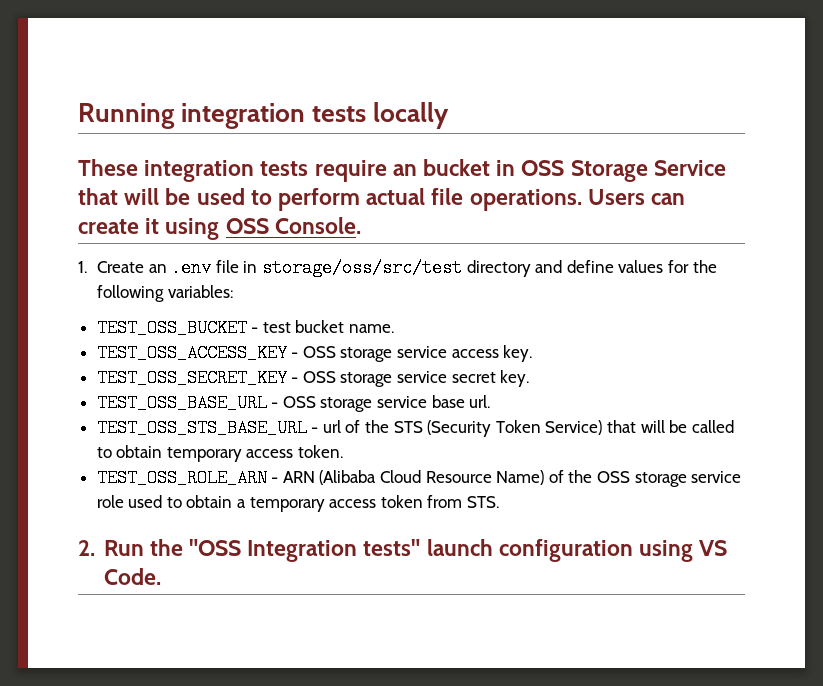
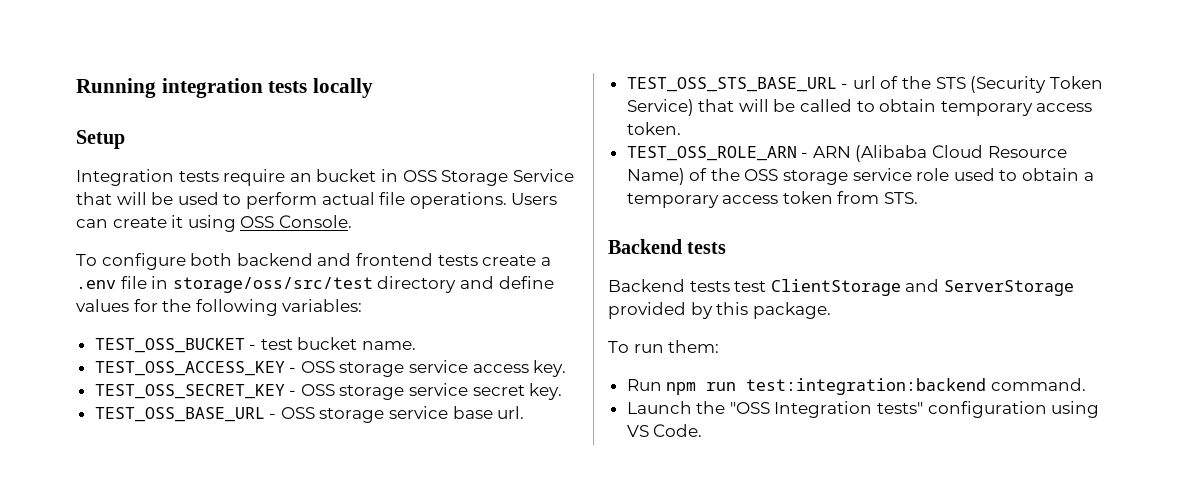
- These integration tests require an bucket in OSS Storage Service that will be used to perform actual file operations.
+ Setup
+ Integration tests require an bucket in OSS Storage Service that will be used to perform actual file operations.
- 1. Create an .env file in storage/oss/src/test directory and define values for the following variables:
+ To configure both backend and frontend tests create a .env file in storage/oss/src/test directory and define values for the following variables:
  TEST_OSS_ROLE_ARN - ARN (Alibaba Cloud Resource Name) of the OSS storage service role used to obtain a temporary access token from STS.
- 2. Run the "OSS Integration tests" launch configuration using VS Code.
+ Backend tests
+ Backend tests test ClientStorage and ServerStorage provided by this package.
+ To run them:
+ Run npm run test:integration:backend command.
+ Launch the "OSS Integration tests" configuration using VS Code.

